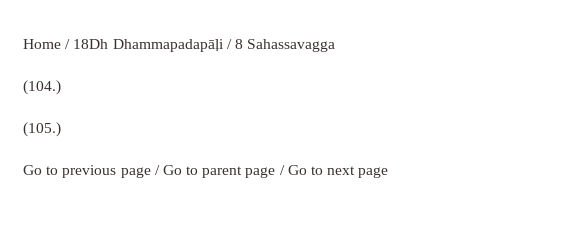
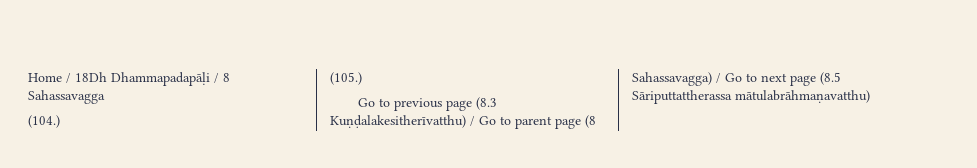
- Go to previous page / Go to parent page / Go to next page
+ Go to previous page (8.3 Kuṇḍalakesitherīvatthu) / Go to parent page (8 Sahassavagga) / Go to next page (8.5 Sāriputtattherassa mātulabrāhmaṇavatthu)

